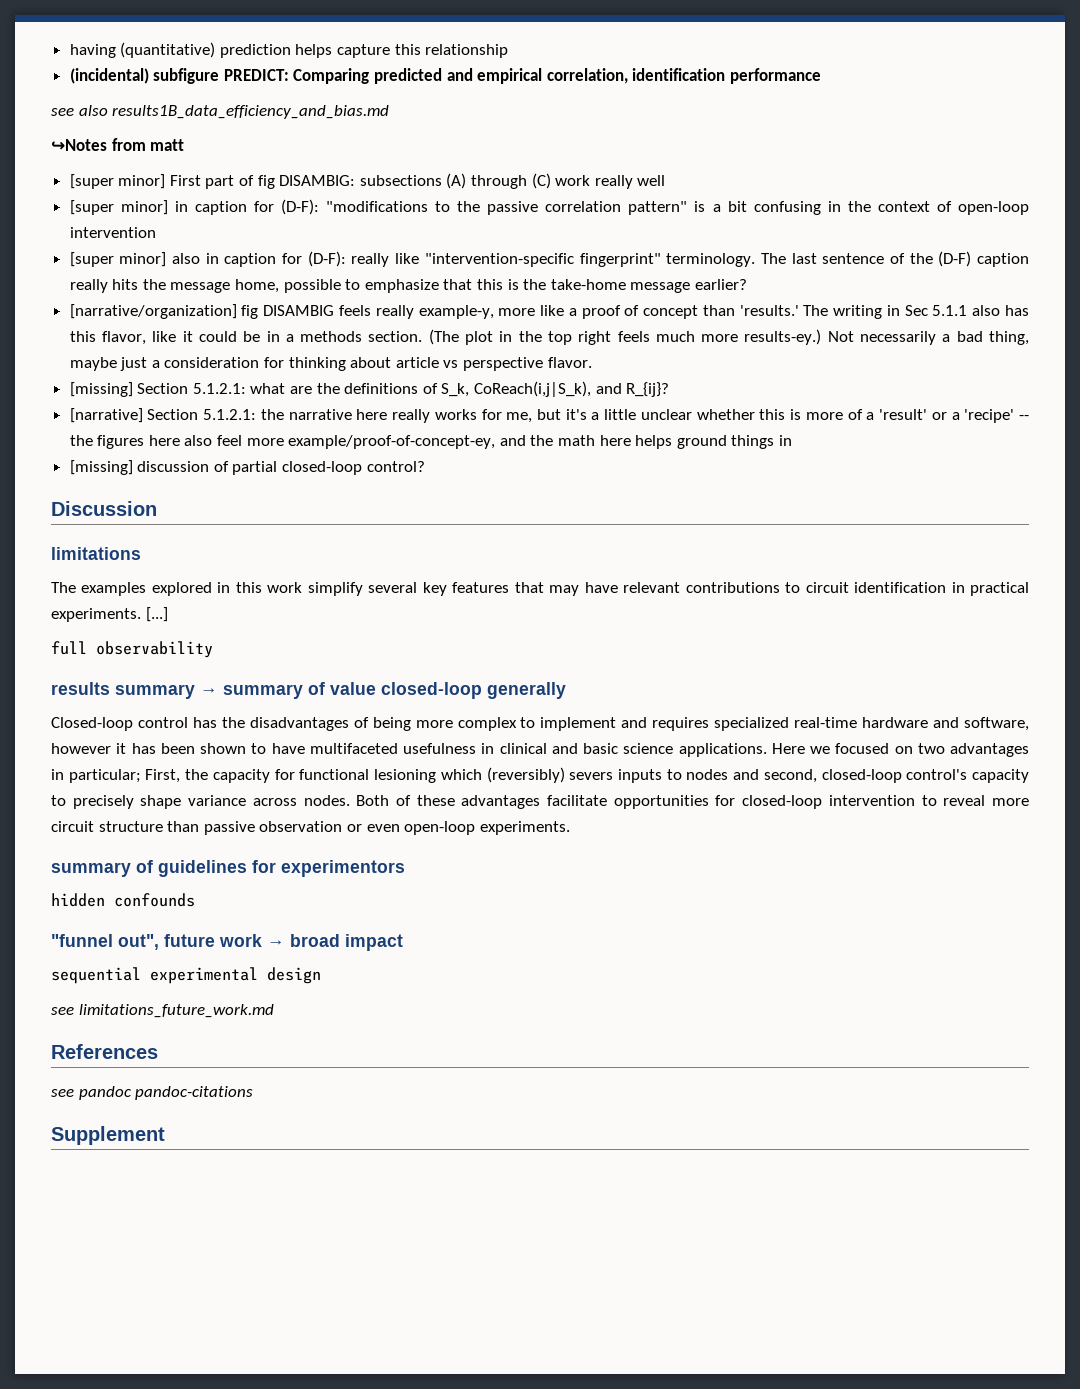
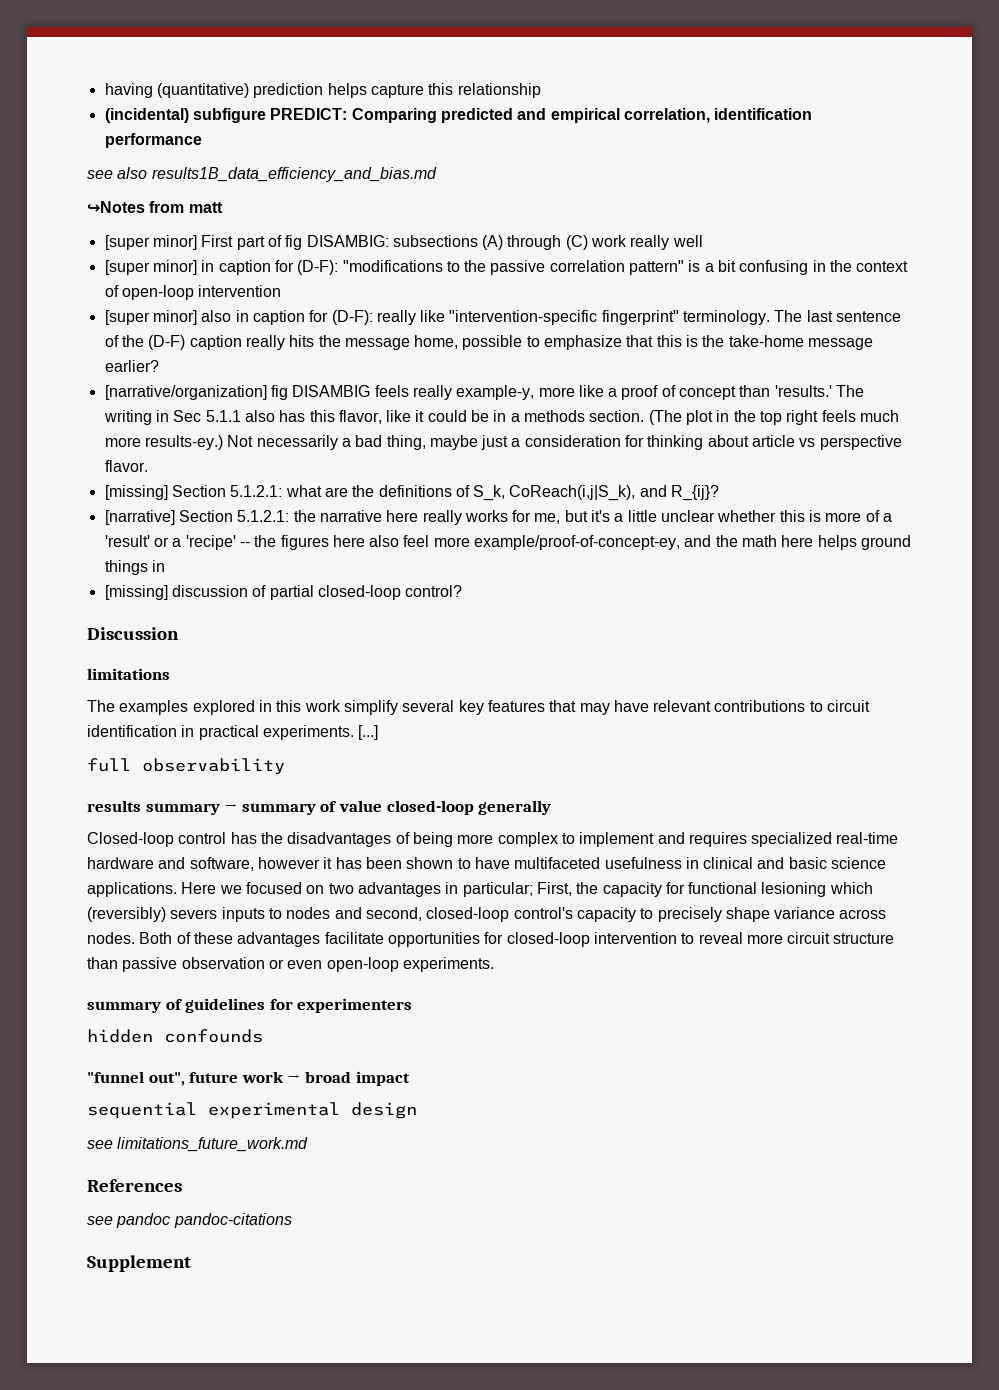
- summary of guidelines for experimentors
+ summary of guidelines for experimenters

